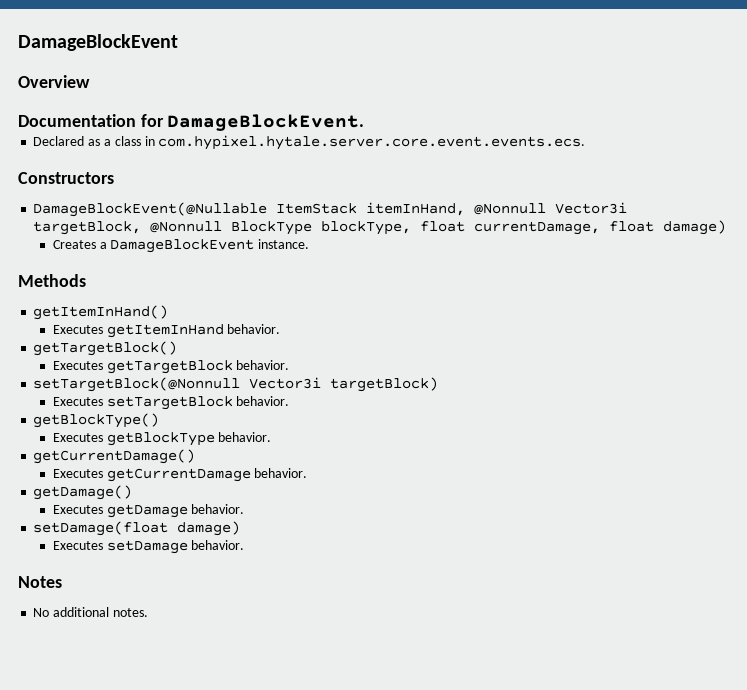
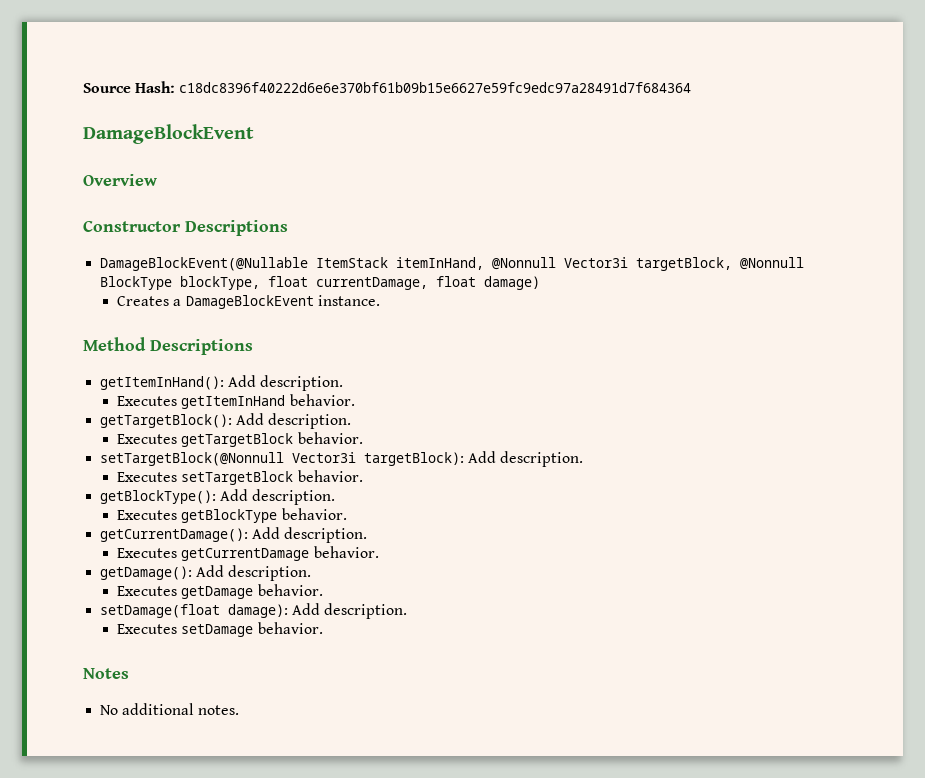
+ Source Hash: c18dc8396f40222d6e6e370bf61b09b15e6627e59fc9edc97a28491d7f684364
- Documentation for DamageBlockEvent.
- Declared as a class in com.hypixel.hytale.server.core.event.events.ecs.
- Constructors
+ Constructor Descriptions
- Methods
- getItemInHand()
+ Method Descriptions
+ getItemInHand(): Add description.
- getTargetBlock()
+ getTargetBlock(): Add description.
- setTargetBlock(@Nonnull Vector3i targetBlock)
+ setTargetBlock(@Nonnull Vector3i targetBlock): Add description.
- getBlockType()
+ getBlockType(): Add description.
- getCurrentDamage()
+ getCurrentDamage(): Add description.
- getDamage()
+ getDamage(): Add description.
- setDamage(float damage)
+ setDamage(float damage): Add description.

